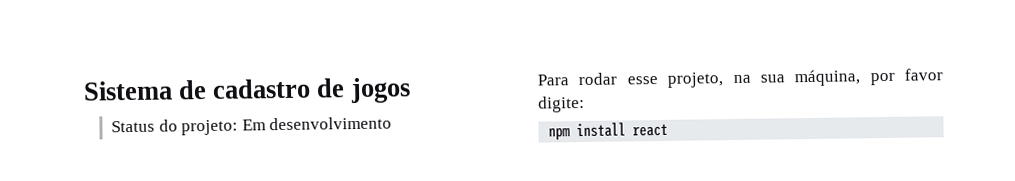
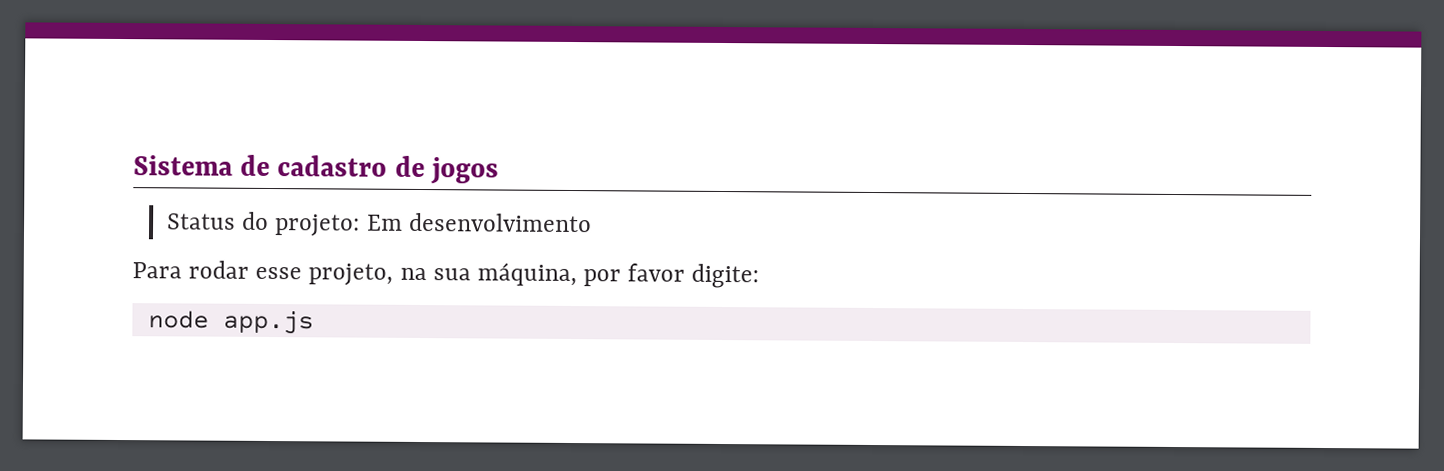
- npm install react
+ node app.js

